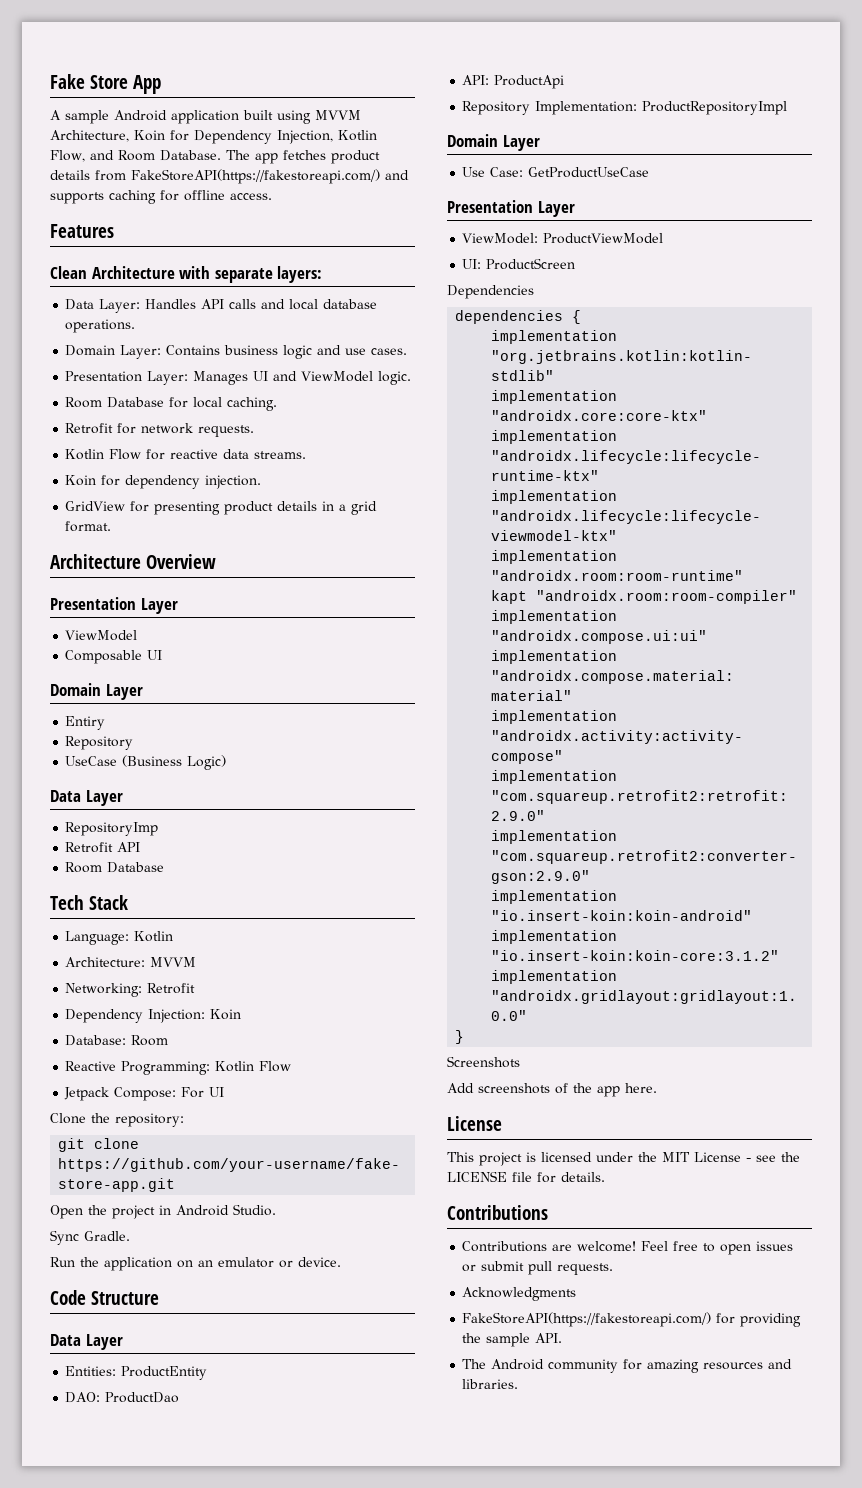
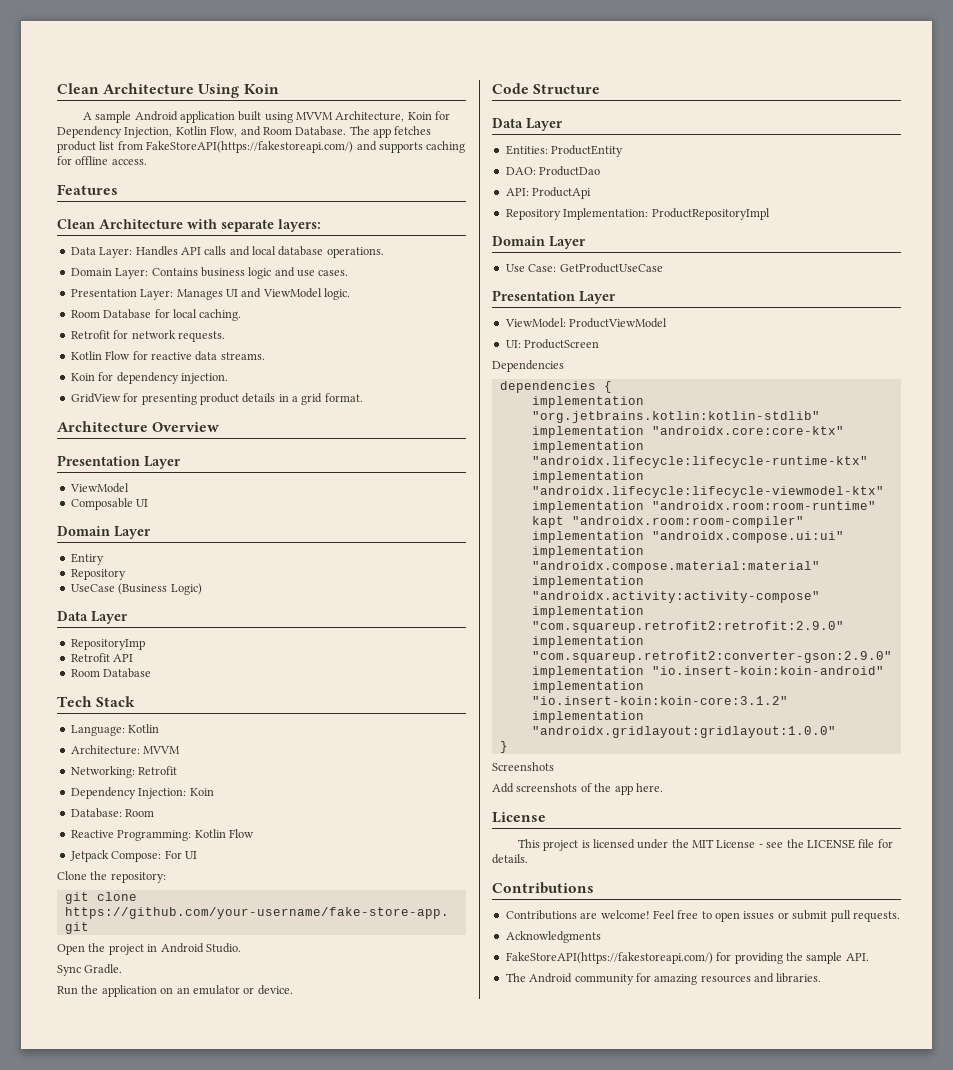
- Fake Store App
+ Clean Architecture Using Koin
- The app fetches product details from FakeStoreAPI(https://fakestoreapi.com/) and supports caching for offline access.
+ The app fetches product list from FakeStoreAPI(https://fakestoreapi.com/) and supports caching for offline access.

